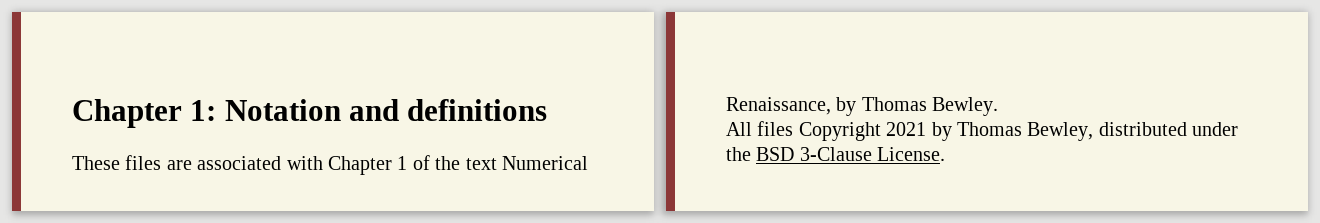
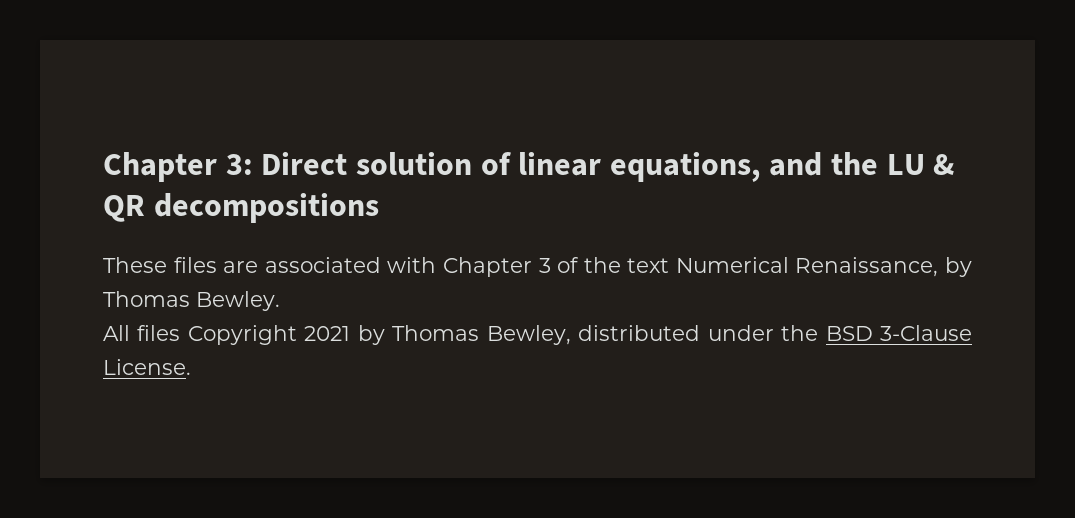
- Chapter 1: Notation and definitions
+ Chapter 3: Direct solution of linear equations, and the LU & QR decompositions
- These files are associated with Chapter 1 of the text Numerical Renaissance, by Thomas Bewley.
+ These files are associated with Chapter 3 of the text Numerical Renaissance, by Thomas Bewley.

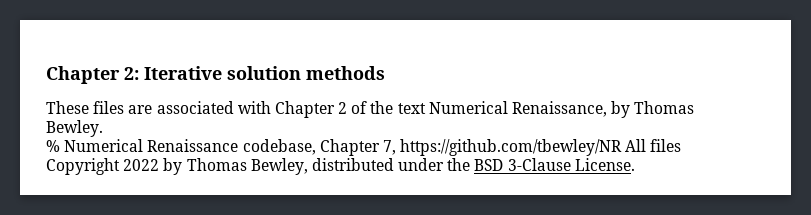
- Chapter 3: Direct solution of linear equations, and the LU & QR decompositions
+ Chapter 2: Iterative solution methods
- These files are associated with Chapter 3 of the text Numerical Renaissance, by Thomas Bewley.
+ These files are associated with Chapter 2 of the text Numerical Renaissance, by Thomas Bewley.
- All files Copyright 2021 by Thomas Bewley, distributed under the BSD 3-Clause License.
+ % Numerical Renaissance codebase, Chapter 7, https://github.com/tbewley/NR All files Copyright 2022 by Thomas Bewley, distributed under the BSD 3-Clause License.

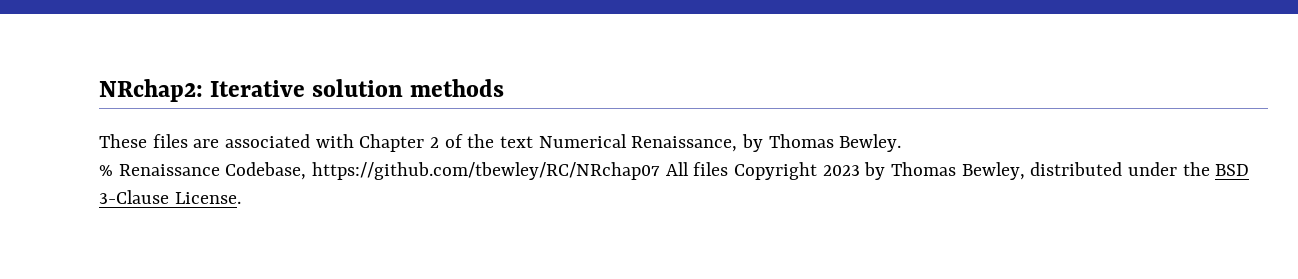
- Chapter 2: Iterative solution methods
+ NRchap2: Iterative solution methods
- % Numerical Renaissance codebase, Chapter 7, https://github.com/tbewley/NR All files Copyright 2022 by Thomas Bewley, distributed under the BSD 3-Clause License.
+ % Renaissance Codebase, https://github.com/tbewley/RC/NRchap07 All files Copyright 2023 by Thomas Bewley, distributed under the BSD 3-Clause License.

